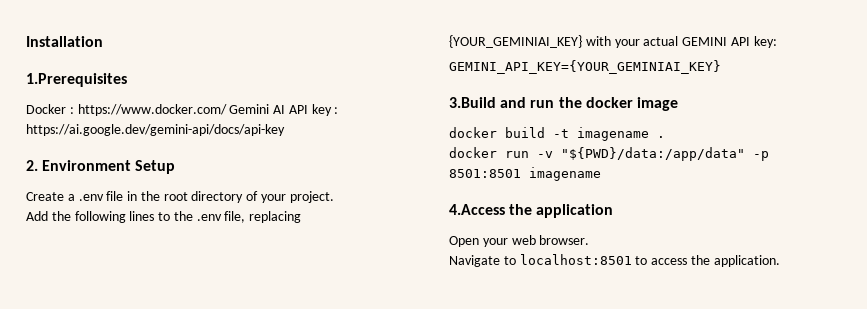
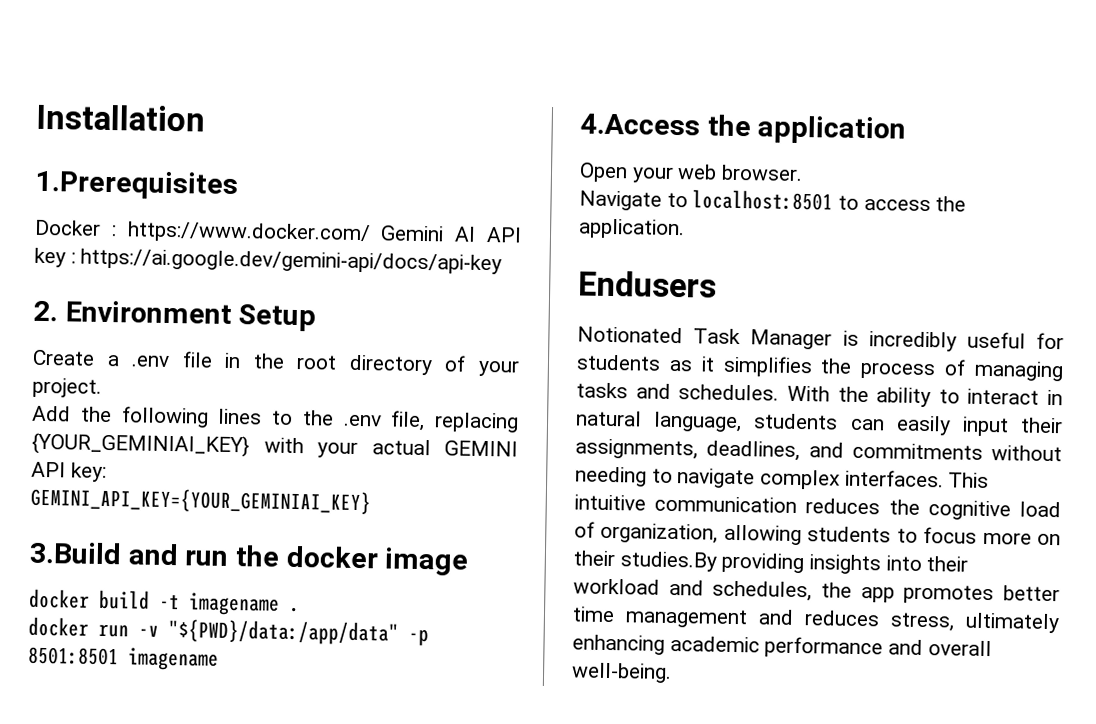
+ Endusers
+ Notionated Task Manager is incredibly useful for students as it simplifies the process of managing tasks and schedules. With the ability to interact in natural language, students can easily input their assignments, deadlines, and commitments without needing to navigate complex interfaces. This intuitive communication reduces the cognitive load of organization, allowing students to focus more on their studies.By providing insights into their workload and schedules, the app promotes better time management and reduces stress, ultimately enhancing academic performance and overall well-being.

